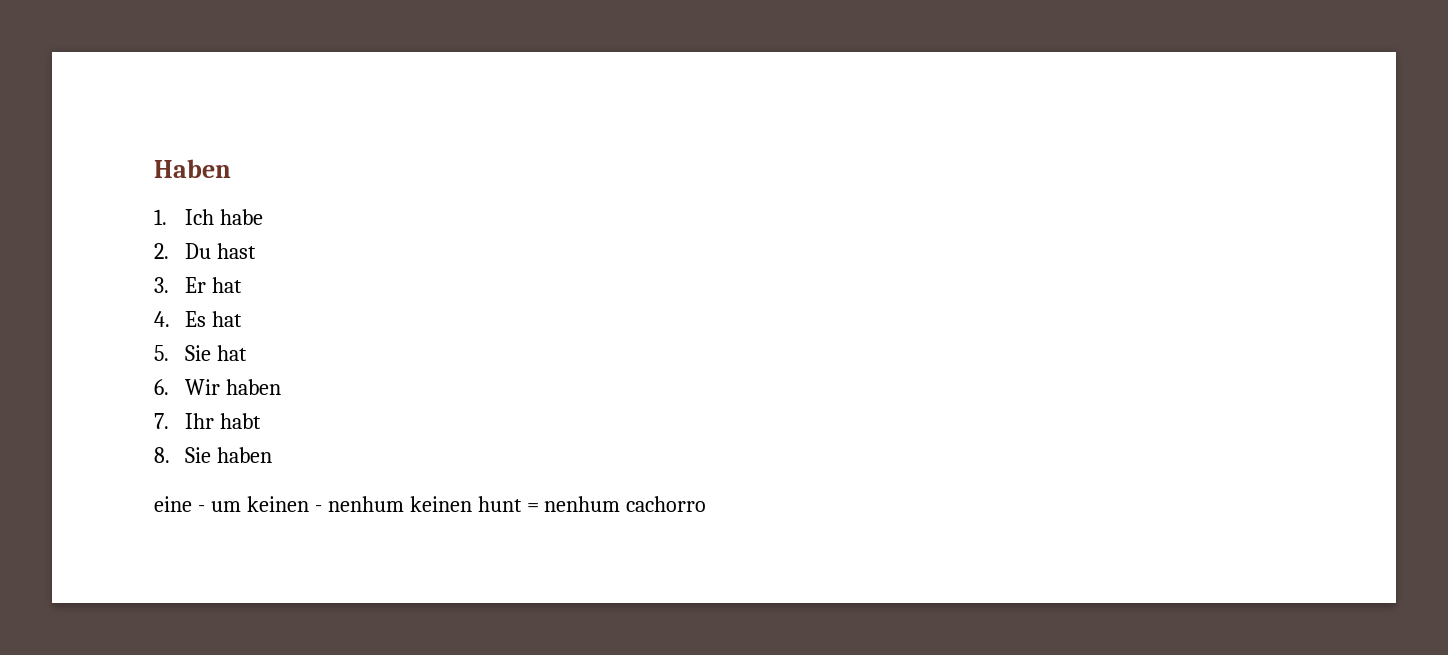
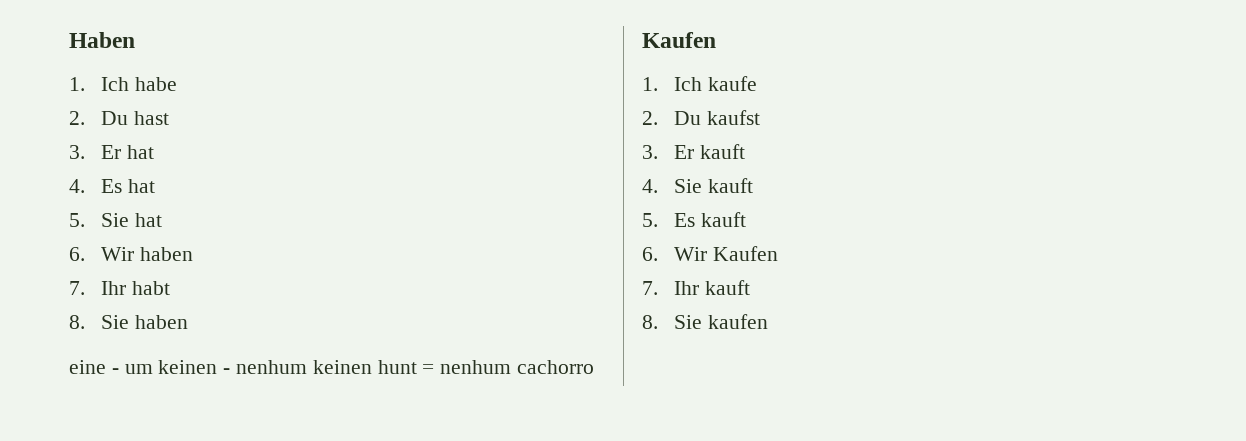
  eine - um keinen - nenhum keinen hunt = nenhum cachorro
+ Kaufen
+ 1. Ich kaufe
+ 2. Du kaufst
+ 3. Er kauft
+ 4. Sie kauft
+ 5. Es kauft
+ 6. Wir Kaufen
+ 7. Ihr kauft
+ 8. Sie kaufen

